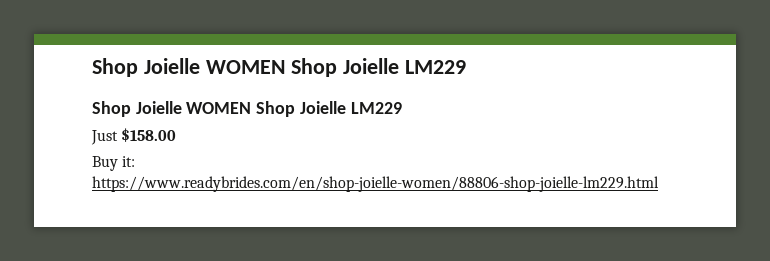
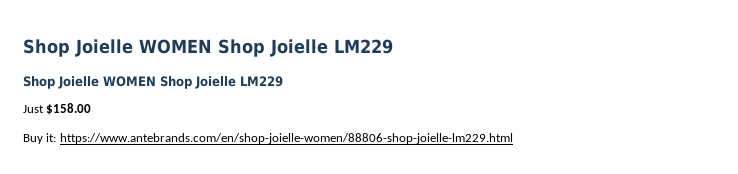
- Buy it: https://www.readybrides.com/en/shop-joielle-women/88806-shop-joielle-lm229.html
+ Buy it: https://www.antebrands.com/en/shop-joielle-women/88806-shop-joielle-lm229.html

